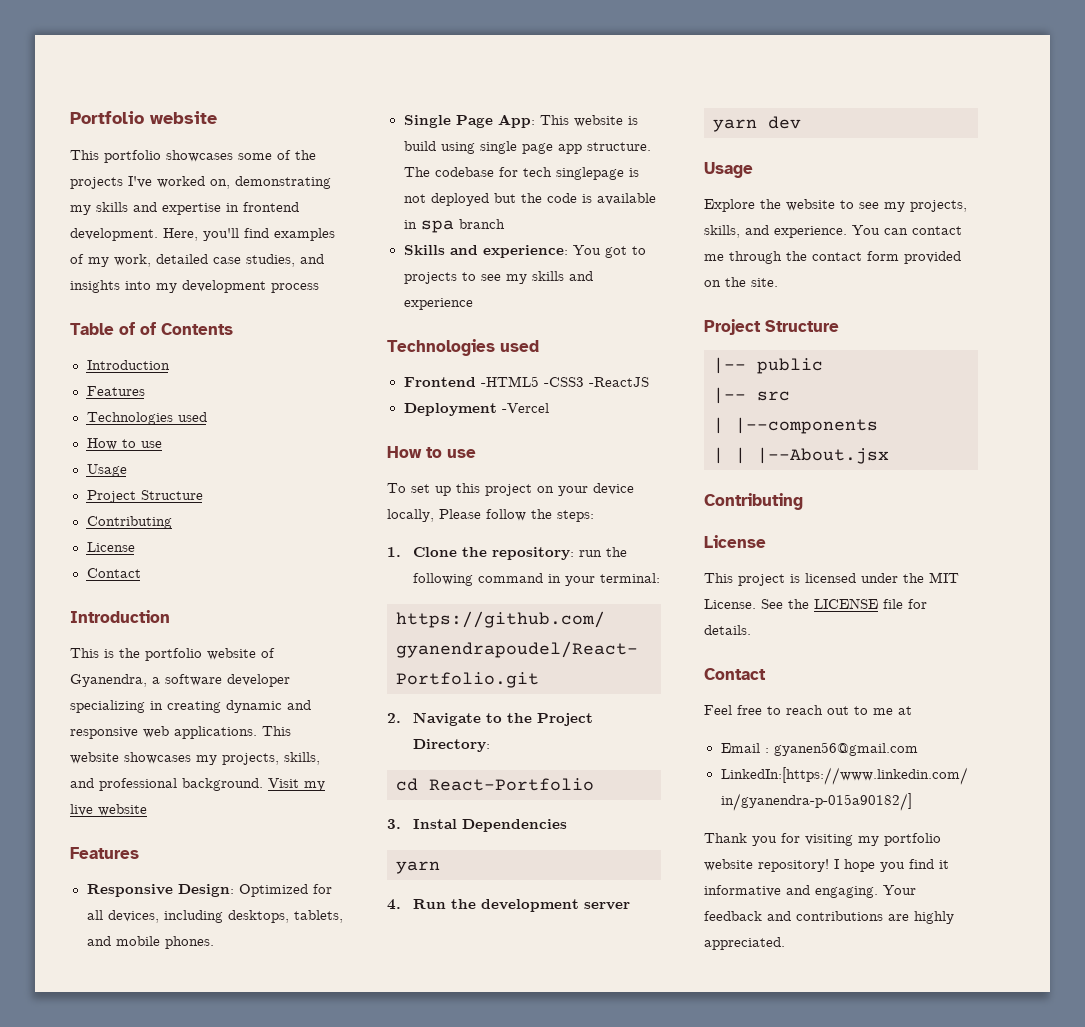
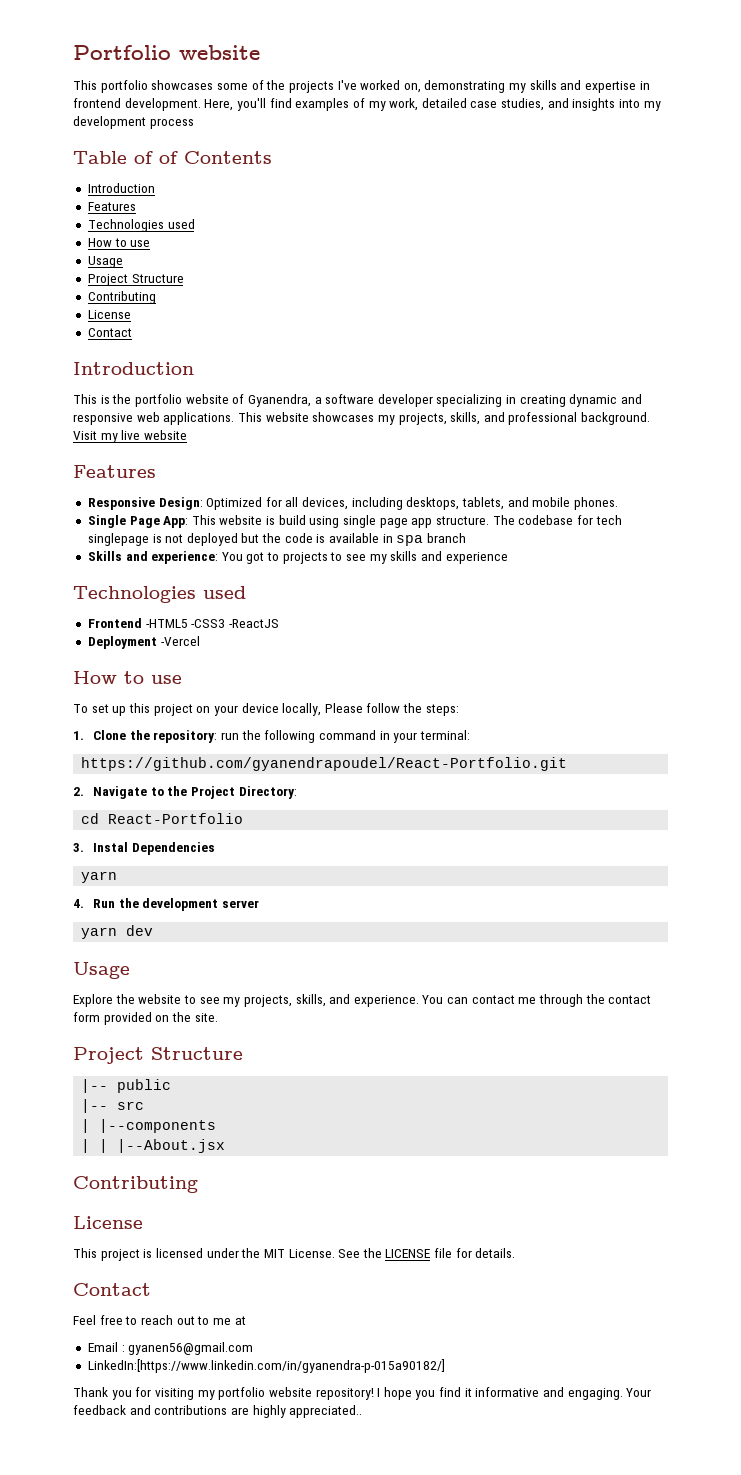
- Your feedback and contributions are highly appreciated.
+ Your feedback and contributions are highly appreciated..

